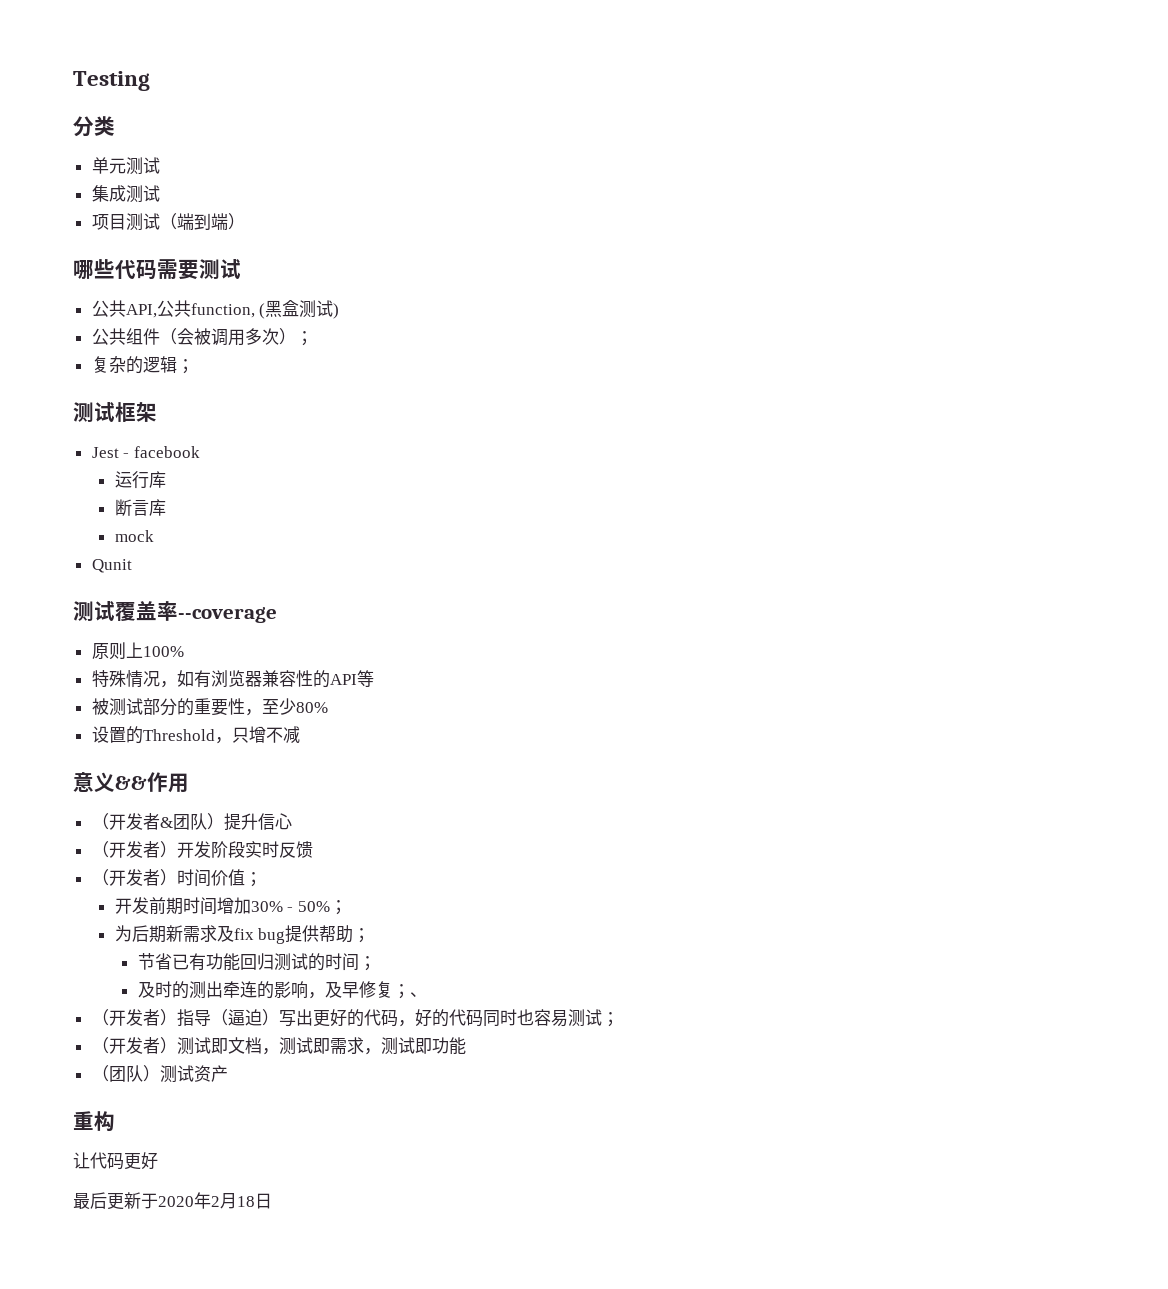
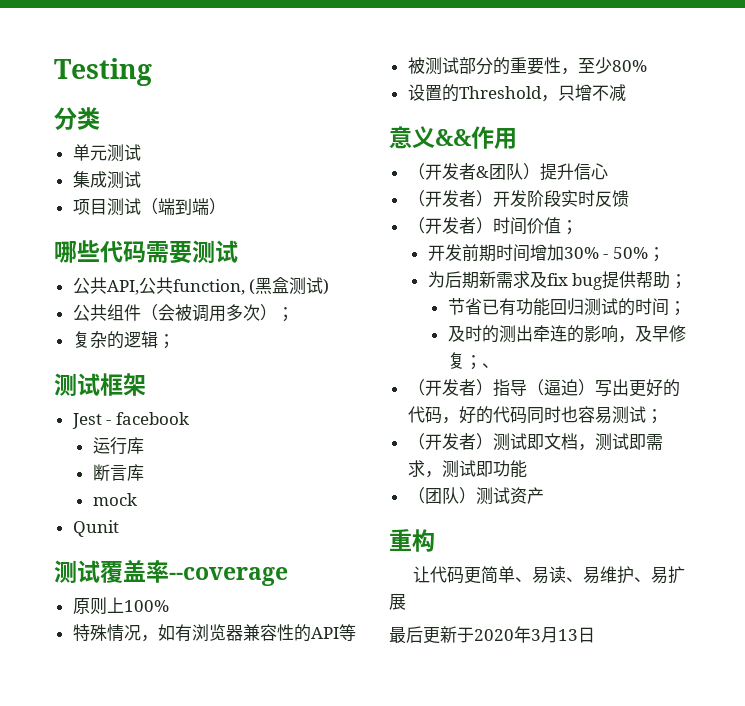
- 让代码更好
+ 让代码更简单、易读、易维护、易扩展
- 最后更新于2020年2月18日
+ 最后更新于2020年3月13日

